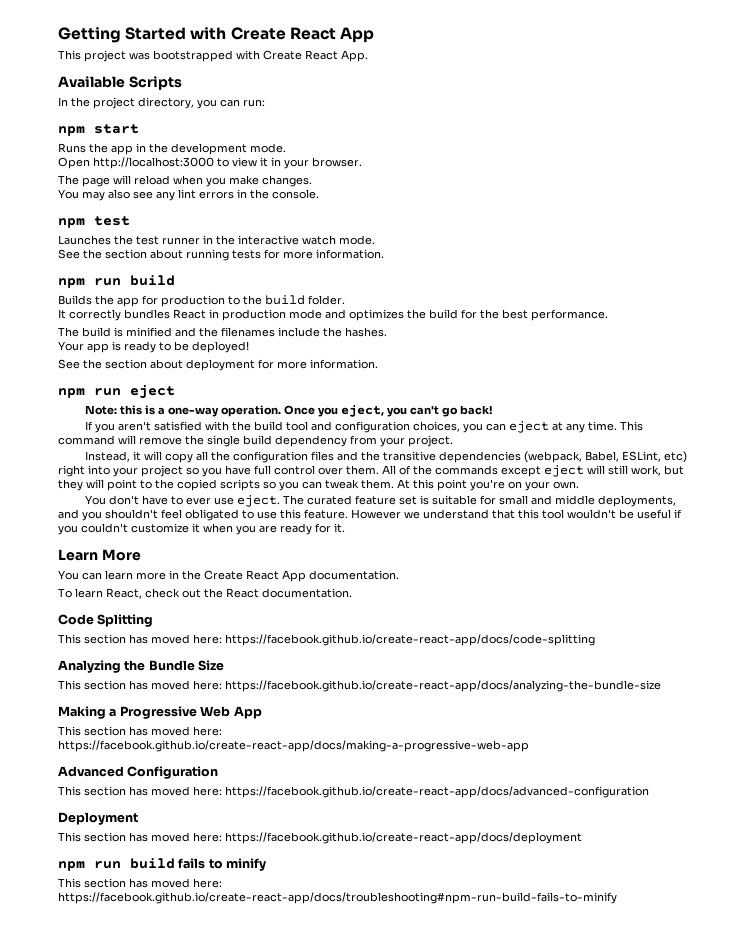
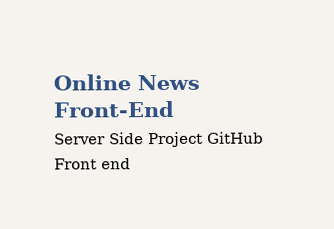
- Getting Started with Create React App
- This project was bootstrapped with Create React App.
- Available Scripts
- In the project directory, you can run:
- npm start
- Runs the app in the development mode.
- Open http://localhost:3000 to view it in your browser.
- The page will reload when you make changes.
- You may also see any lint errors in the console.
- npm test
- Launches the test runner in the interactive watch mode.
- See the section about running tests for more information.
- npm run build
- Builds the app for production to the build folder.
- It correctly bundles React in production mode and optimizes the build for the best performance.
- The build is minified and the filenames include the hashes.
- Your app is ready to be deployed!
- See the section about deployment for more information.
- npm run eject
- Note: this is a one-way operation. Once you eject, you can't go back!
- If you aren't satisfied with the build tool and configuration choices, you can eject at any time. This command will remove the single build dependency from your project.
- Instead, it will copy all the configuration files and the transitive dependencies (webpack, Babel, ESLint, etc) right into your project so you have full control over them. All of the commands except eject will still work, but they will point to the copied scripts so you can tweak them. At this point you're on your own.
- You don't have to ever use eject. The curated feature set is suitable for small and middle deployments, and you shouldn't feel obligated to use this feature. However we understand that this tool wouldn't be useful if you couldn't customize it when you are ready for it.
- Learn More
- You can learn more in the Create React App documentation.
- To learn React, check out the React documentation.
- Code Splitting
- This section has moved here: https://facebook.github.io/create-react-app/docs/code-splitting
- Analyzing the Bundle Size
- This section has moved here: https://facebook.github.io/create-react-app/docs/analyzing-the-bundle-size
- Making a Progressive Web App
- This section has moved here: https://facebook.github.io/create-react-app/docs/making-a-progressive-web-app
- Advanced Configuration
- This section has moved here: https://facebook.github.io/create-react-app/docs/advanced-configuration
- Deployment
- This section has moved here: https://facebook.github.io/create-react-app/docs/deployment
- npm run build fails to minify
- This section has moved here: https://facebook.github.io/create-react-app/docs/troubleshooting#npm-run-build-fails-to-minify
+ Online News Front-End
+ Server Side Project GitHub
+ Front end

